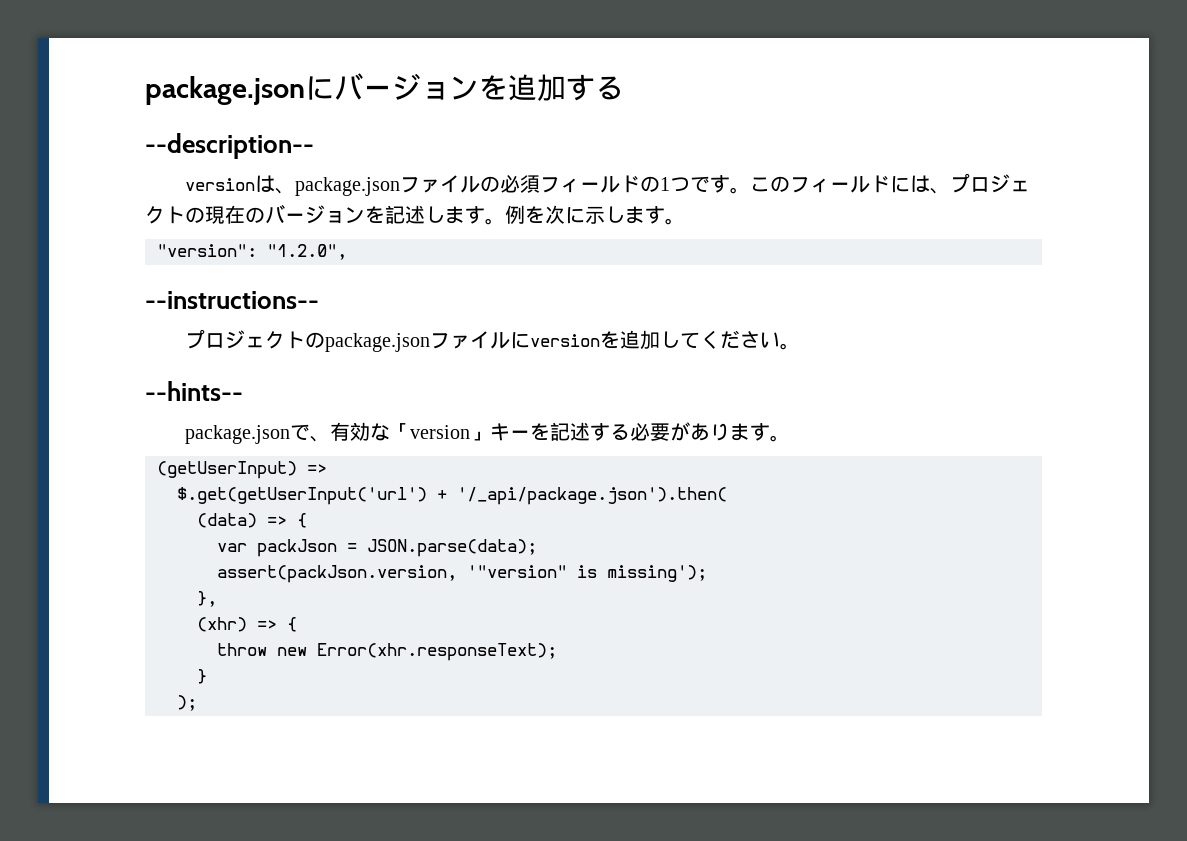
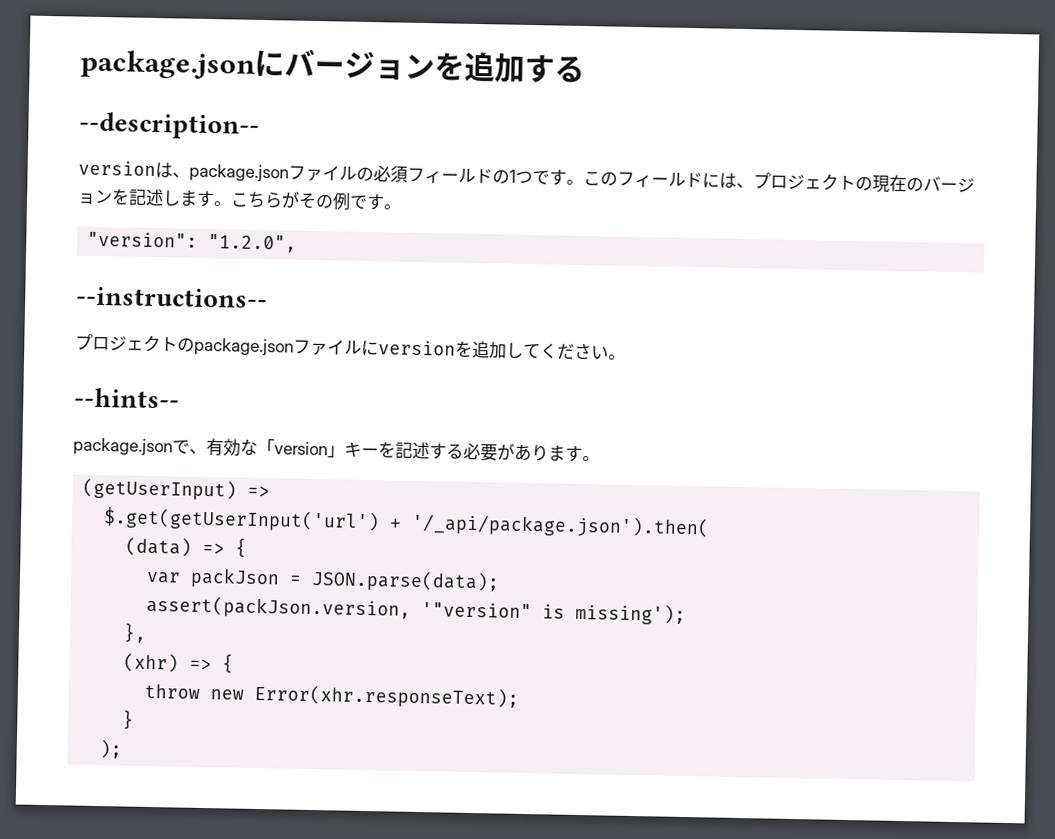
- 例を次に示します。
+ こちらがその例です。

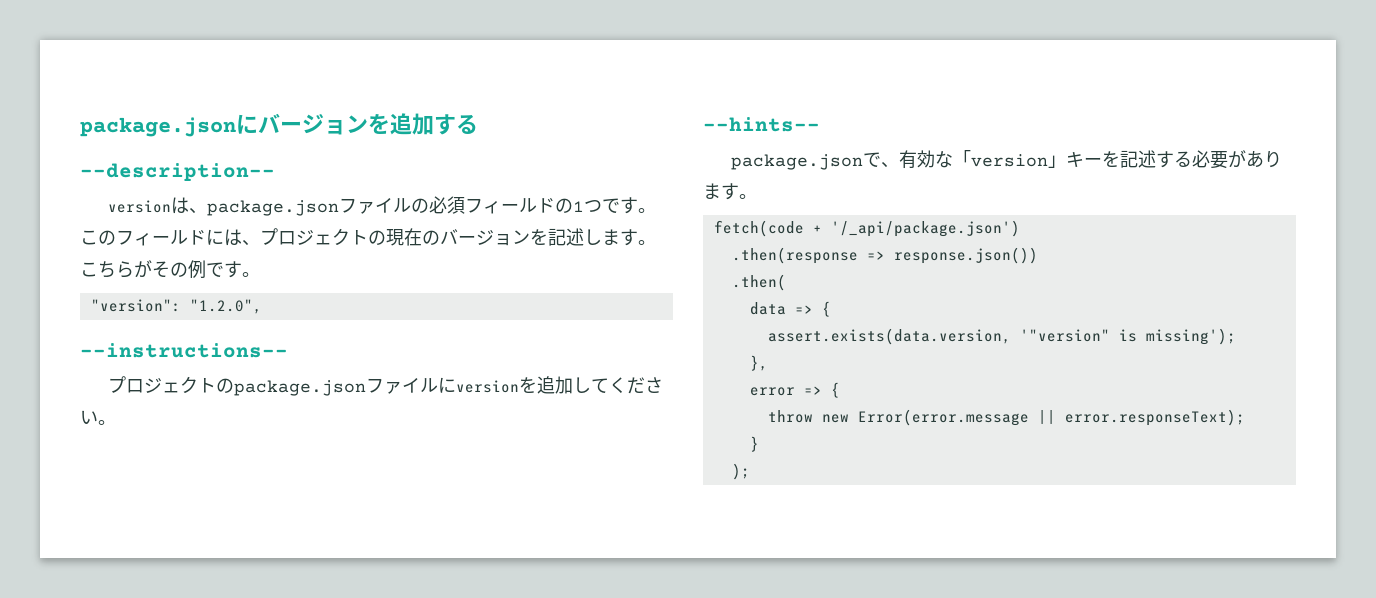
- (getUserInput) =>
- $.get(getUserInput('url') + '/_api/package.json').then(
- (data) => {
- var packJson = JSON.parse(data);
- assert(packJson.version, '"version" is missing');
+ fetch(code + '/_api/package.json')
+ .then(response => response.json())
+ .then(
+ data => {
+ assert.exists(data.version, '"version" is missing');
- (xhr) => {
+ error => {
- throw new Error(xhr.responseText);
+ throw new Error(error.message || error.responseText);

